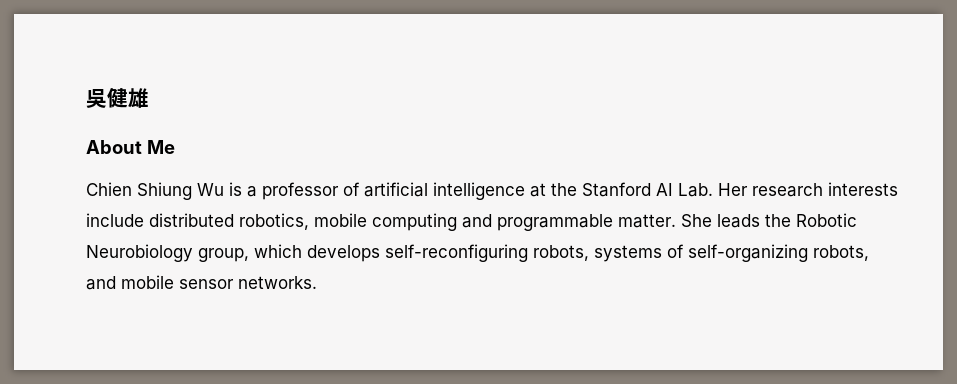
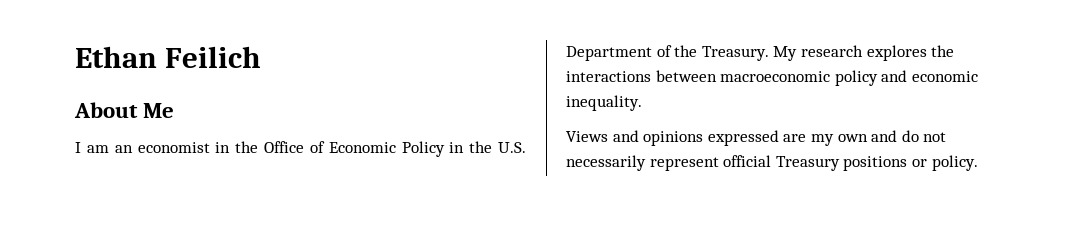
- 吳健雄
+ Ethan Feilich
- Chien Shiung Wu is a professor of artificial intelligence at the Stanford AI Lab. Her research interests include distributed robotics, mobile computing and programmable matter. She leads the Robotic Neurobiology group, which develops self-reconfiguring robots, systems of self-organizing robots, and mobile sensor networks.
+ I am an economist in the Office of Economic Policy in the U.S. Department of the Treasury. My research explores the interactions between macroeconomic policy and economic inequality.
+ Views and opinions expressed are my own and do not necessarily represent official Treasury positions or policy.

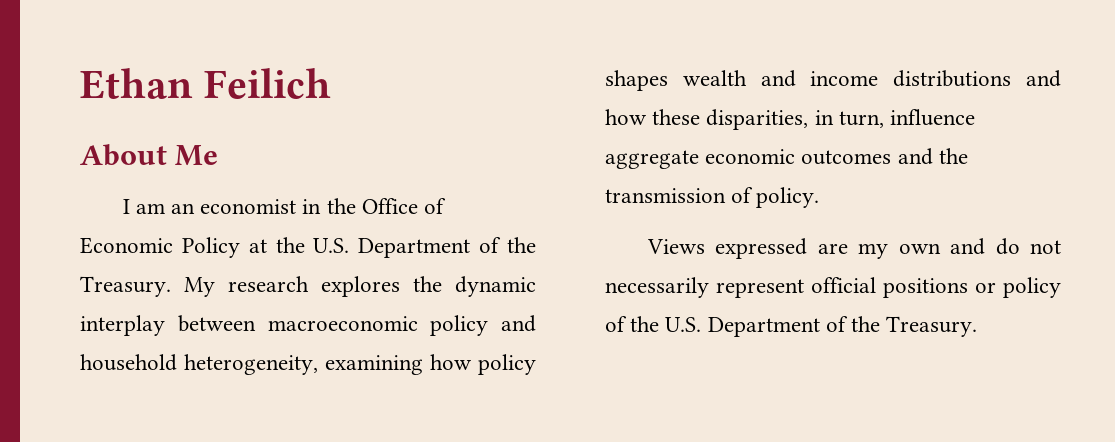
- I am an economist in the Office of Economic Policy in the U.S. Department of the Treasury.
+ I am an economist in the Office of Economic Policy at the U.S. Department of the Treasury.
- My research explores the interactions between macroeconomic policy and economic inequality.
+ My research explores the dynamic interplay between macroeconomic policy and household heterogeneity, examining how policy shapes wealth and income distributions and how these disparities, in turn, influence aggregate economic outcomes and the transmission of policy.
- Views and opinions expressed are my own and do not necessarily represent official Treasury positions or policy.
+ Views expressed are my own and do not necessarily represent official positions or policy of the U.S. Department of the Treasury.

